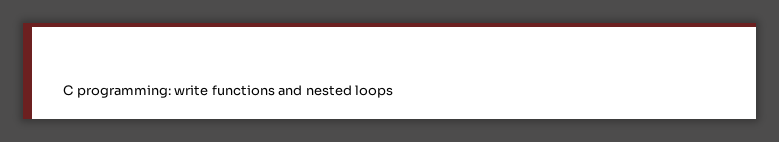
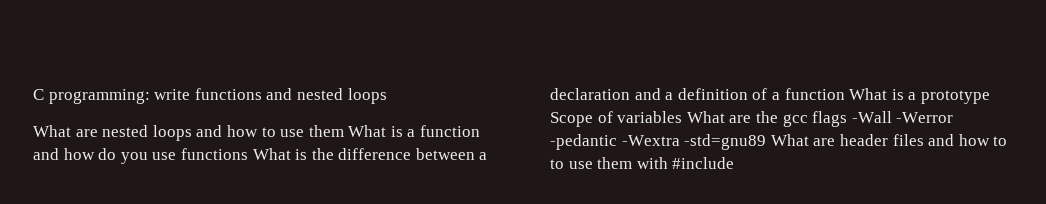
+ What are nested loops and how to use them What is a function and how do you use functions What is the difference between a declaration and a definition of a function What is a prototype Scope of variables What are the gcc flags -Wall -Werror -pedantic -Wextra -std=gnu89 What are header files and how to to use them with #include

